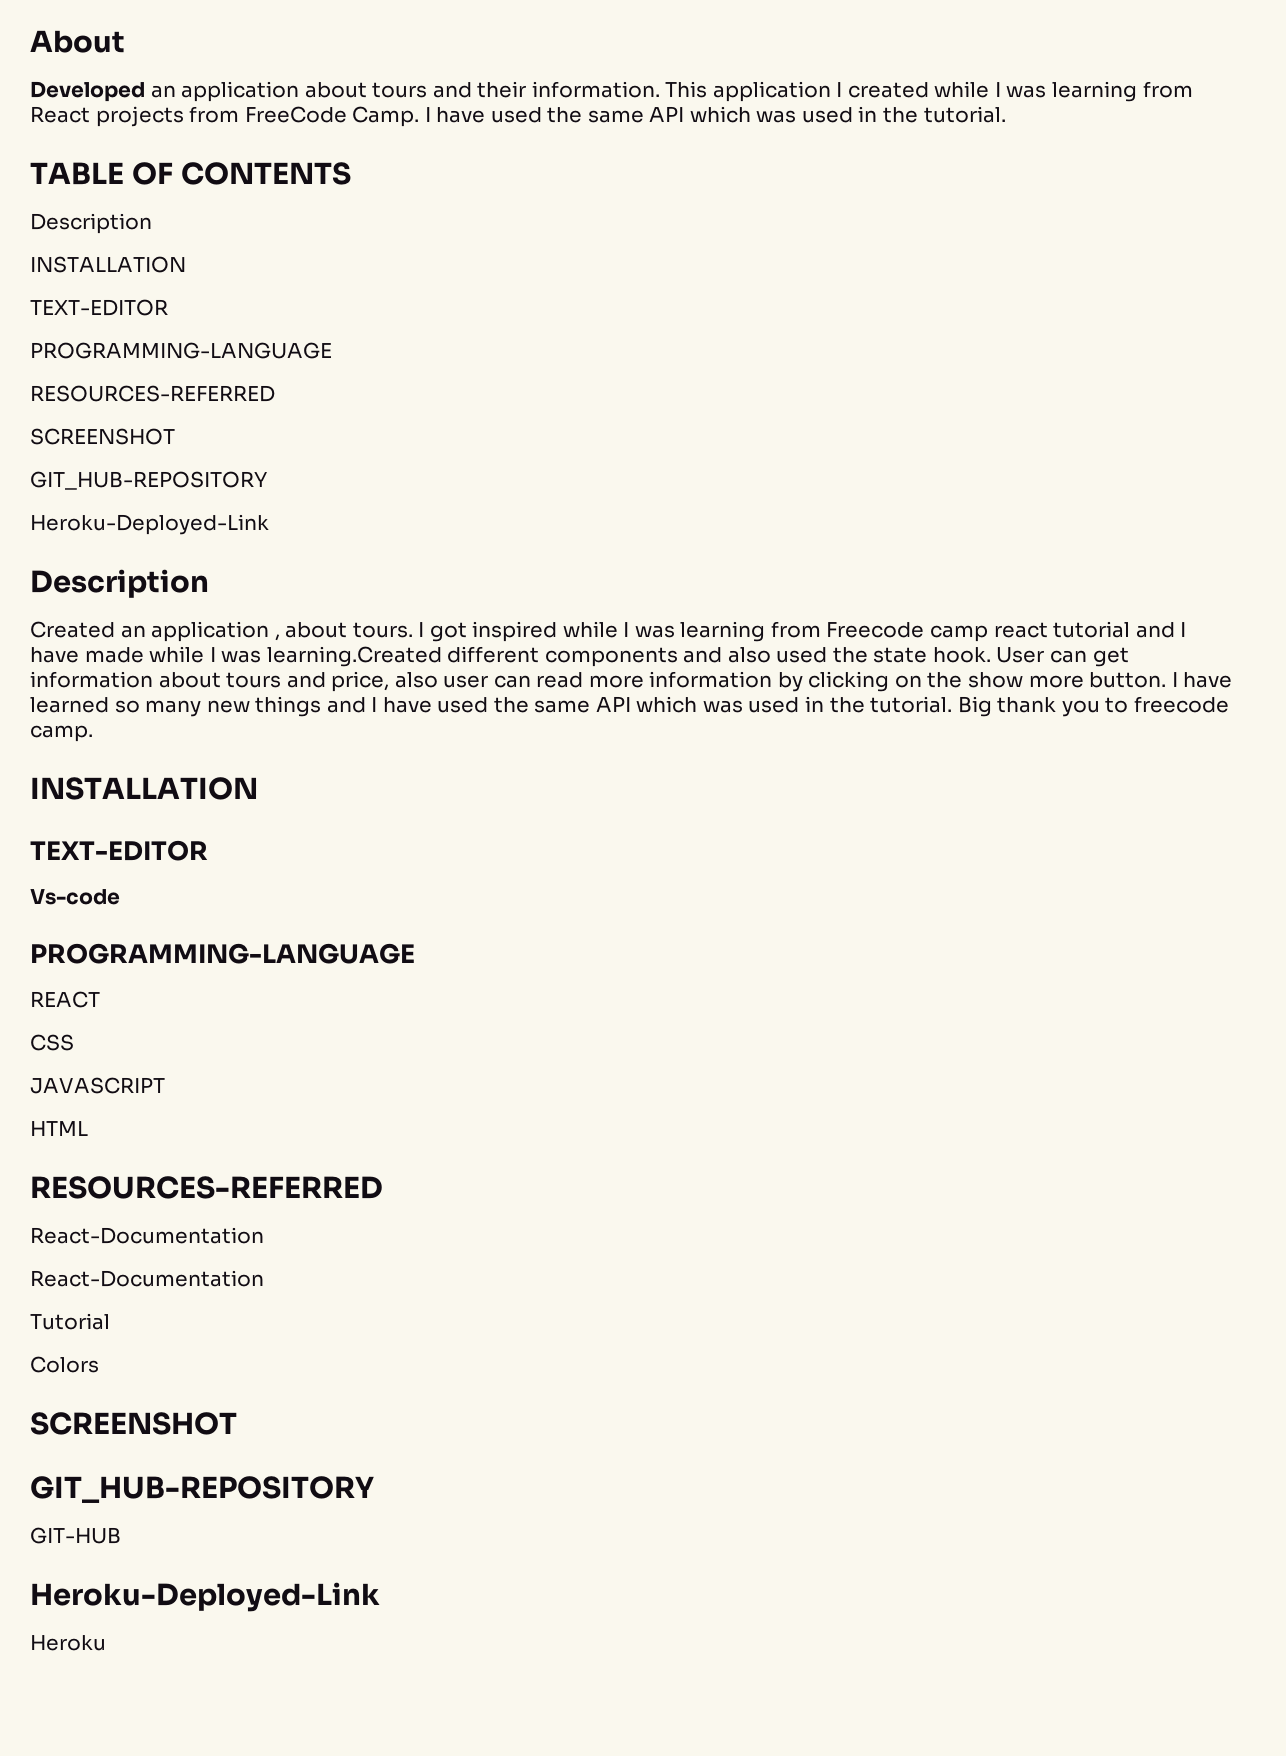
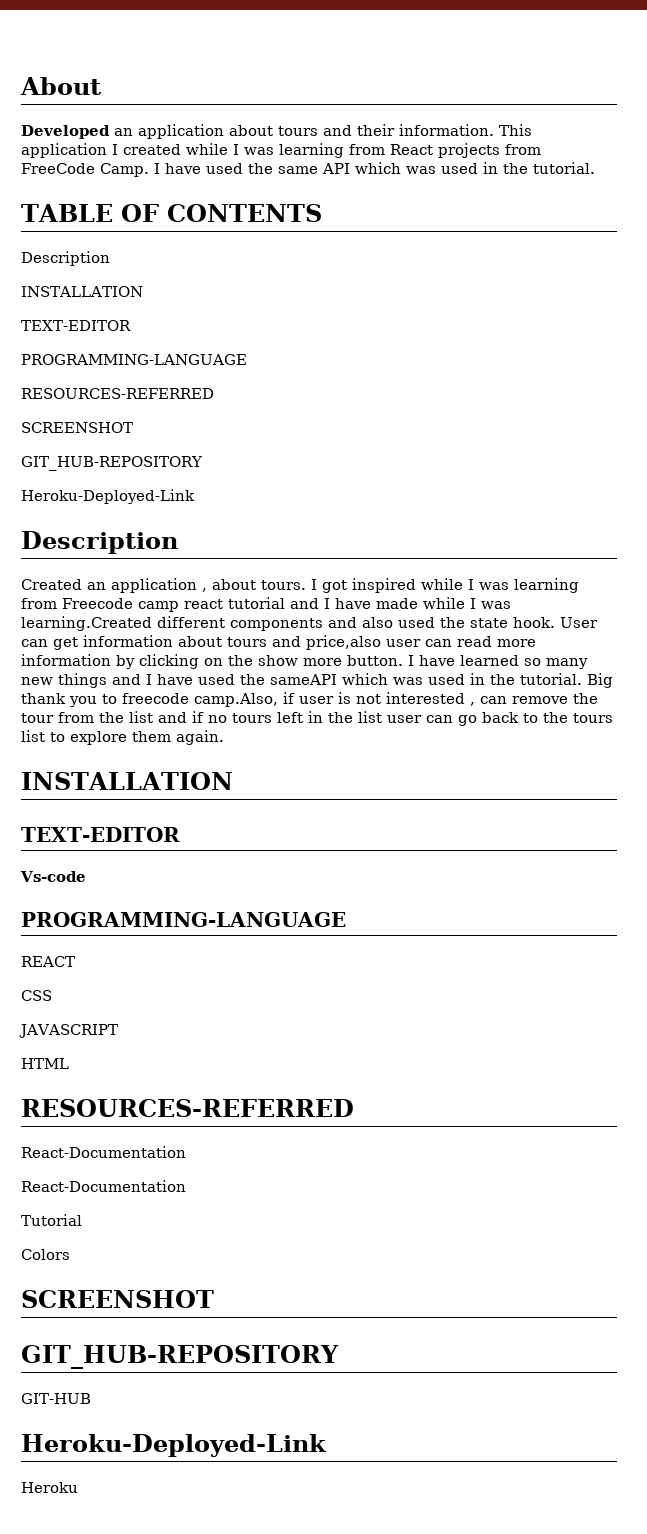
- User can get information about tours and price, also user can read more information by clicking on the show more button.
+ User can get information about tours and price,also user can read more information by clicking on the show more button.
- I have learned so many new things and I have used the same API which was used in the tutorial.
+ I have learned so many new things and I have used the sameAPI which was used in the tutorial.
- Big thank you to freecode camp.
+ Big thank you to freecode camp.Also, if user is not interested , can remove the tour from the list and if no tours left in the list user can go back to the tours list to explore them again.

